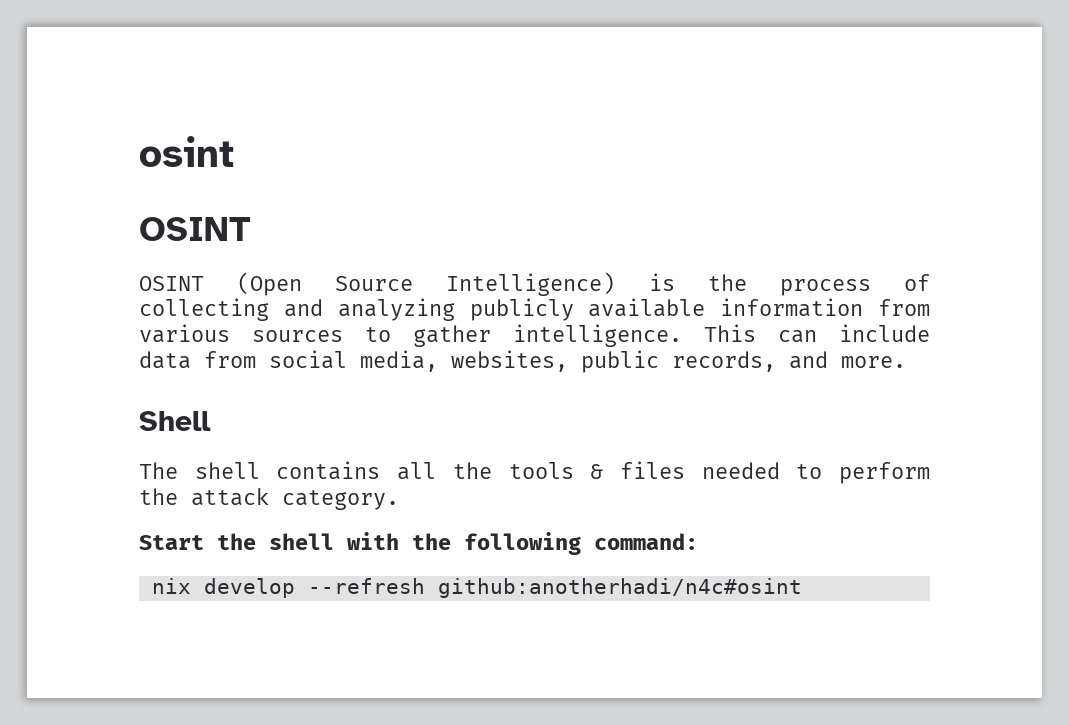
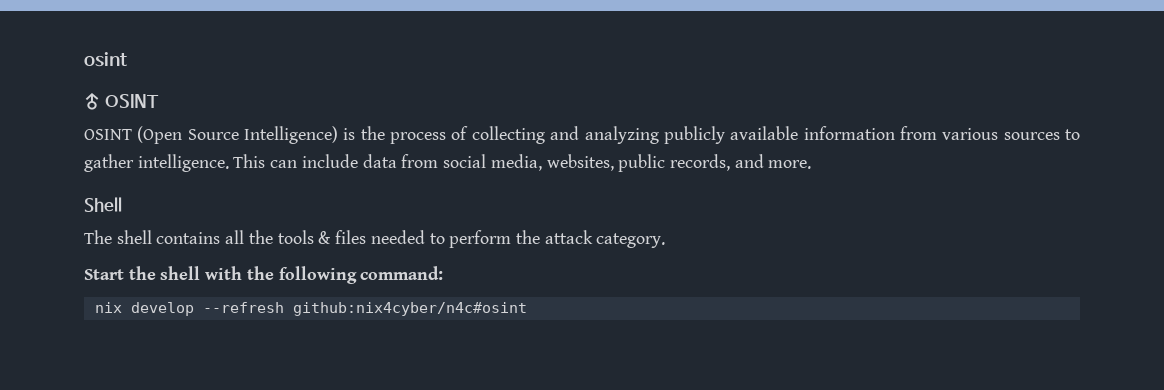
  osint
- OSINT
+ ♂ OSINT
- nix develop --refresh github:anotherhadi/n4c#osint
+ nix develop --refresh github:nix4cyber/n4c#osint

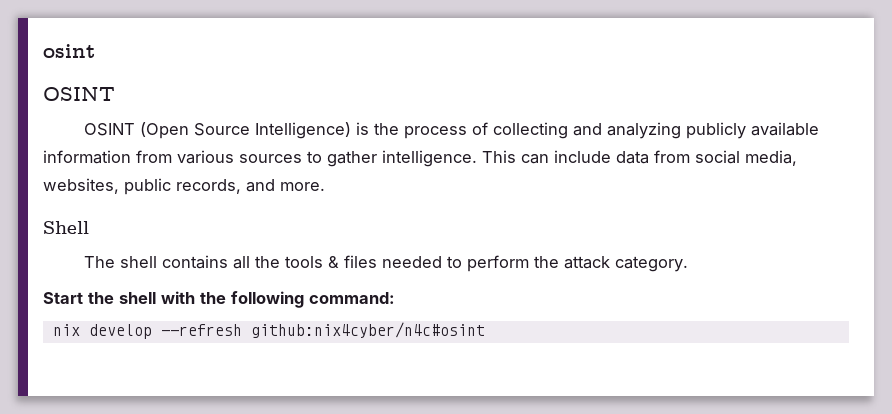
  osint
- ♂ OSINT
+ OSINT

